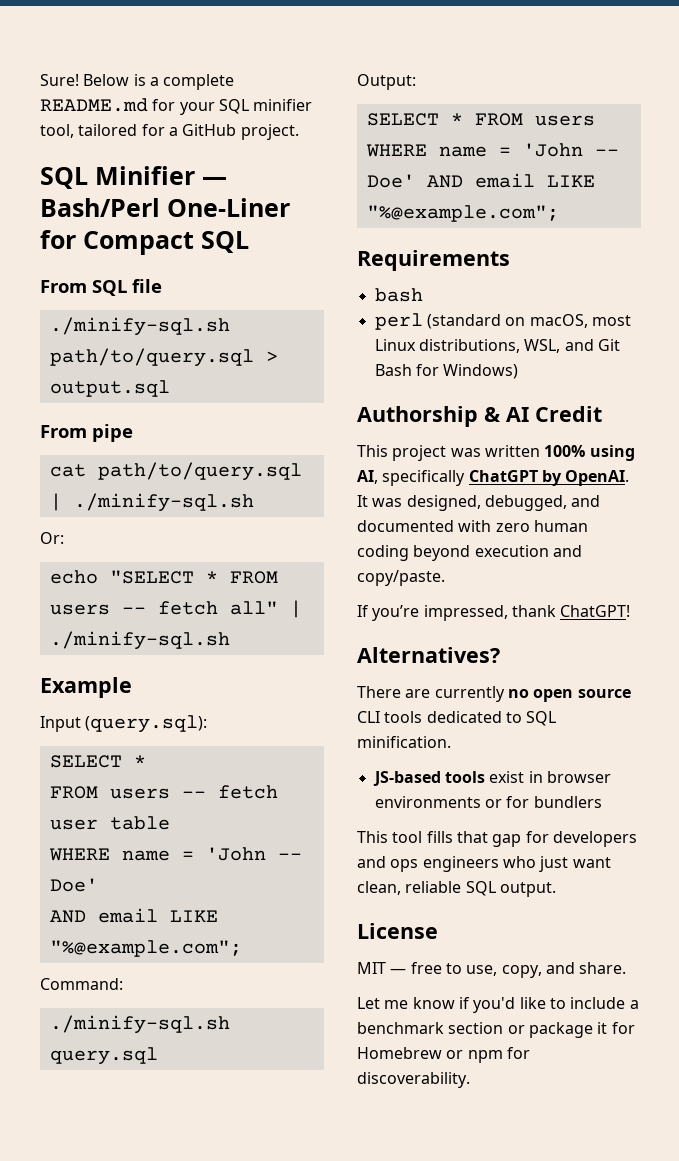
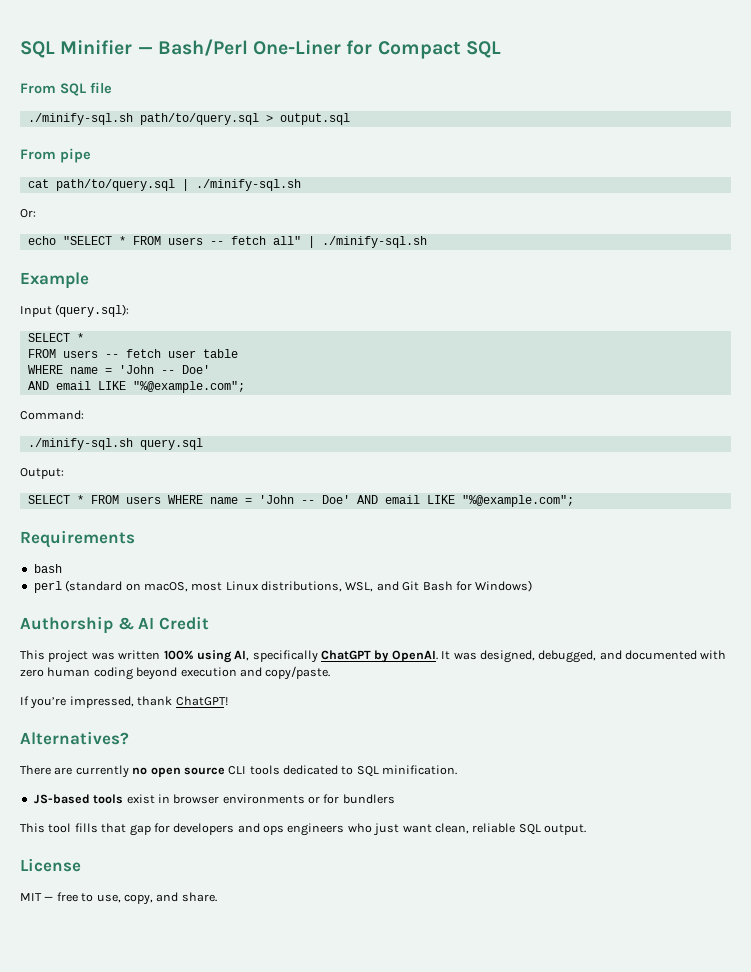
- Sure! Below is a complete README.md for your SQL minifier tool, tailored for a GitHub project.
- Let me know if you'd like to include a benchmark section or package it for Homebrew or npm for discoverability.

